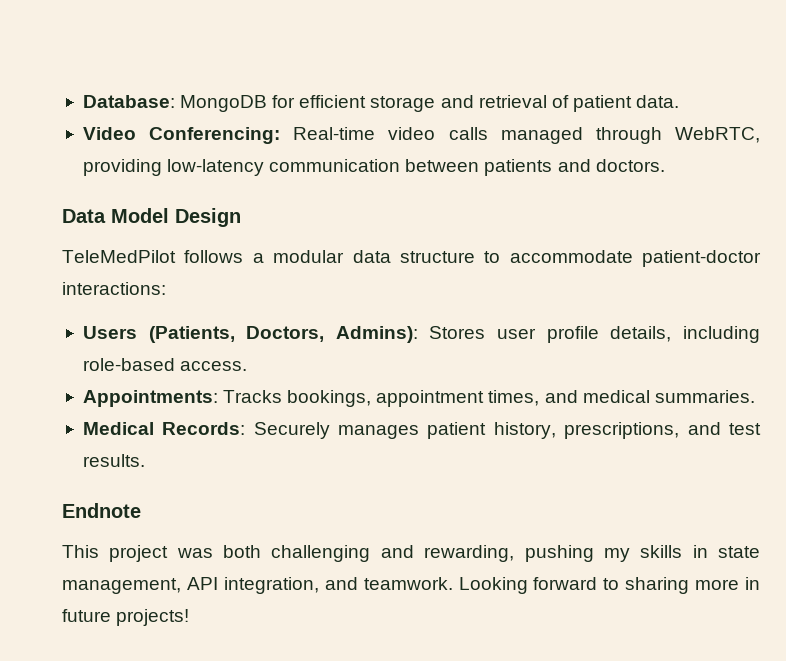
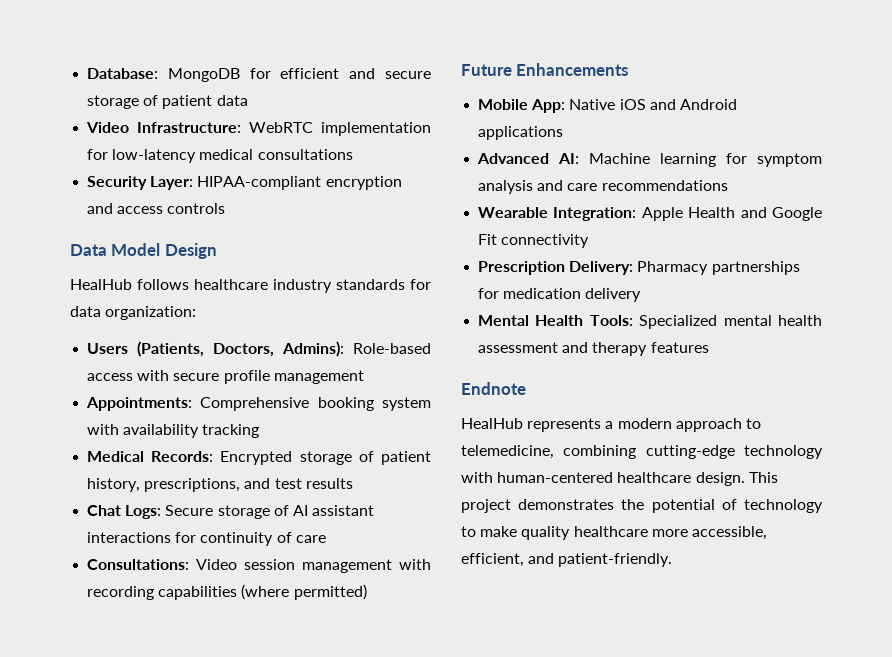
- Database: MongoDB for efficient storage and retrieval of patient data.
- Video Conferencing: Real-time video calls managed through WebRTC, providing low-latency communication between patients and doctors.
+ Database: MongoDB for efficient and secure storage of patient data
+ Video Infrastructure: WebRTC implementation for low-latency medical consultations
+ Security Layer: HIPAA-compliant encryption and access controls
  Data Model Design
- TeleMedPilot follows a modular data structure to accommodate patient-doctor interactions:
- Users (Patients, Doctors, Admins): Stores user profile details, including role-based access.
- Appointments: Tracks bookings, appointment times, and medical summaries.
+ HealHub follows healthcare industry standards for data organization:
+ Users (Patients, Doctors, Admins): Role-based access with secure profile management
+ Appointments: Comprehensive booking system with availability tracking
- Medical Records: Securely manages patient history, prescriptions, and test results.
+ Medical Records: Encrypted storage of patient history, prescriptions, and test results
+ Chat Logs: Secure storage of AI assistant interactions for continuity of care
+ Consultations: Video session management with recording capabilities (where permitted)
+ Future Enhancements
+ Mobile App: Native iOS and Android applications
+ Advanced AI: Machine learning for symptom analysis and care recommendations
+ Wearable Integration: Apple Health and Google Fit connectivity
+ Prescription Delivery: Pharmacy partnerships for medication delivery
+ Mental Health Tools: Specialized mental health assessment and therapy features
  Endnote
- This project was both challenging and rewarding, pushing my skills in state management, API integration, and teamwork. Looking forward to sharing more in future projects!
+ HealHub represents a modern approach to telemedicine, combining cutting-edge technology with human-centered healthcare design. This project demonstrates the potential of technology to make quality healthcare more accessible, efficient, and patient-friendly.

